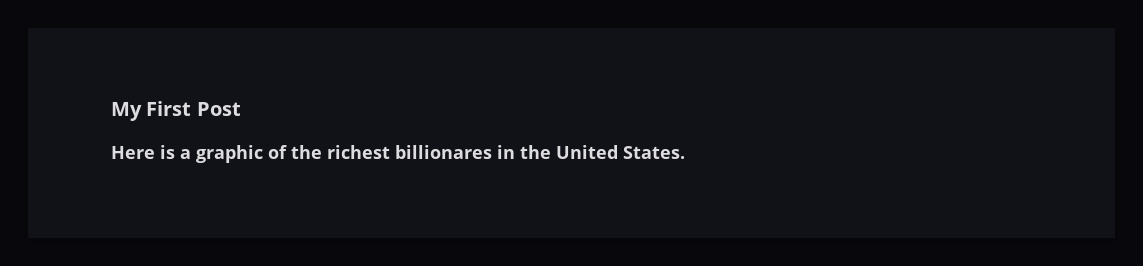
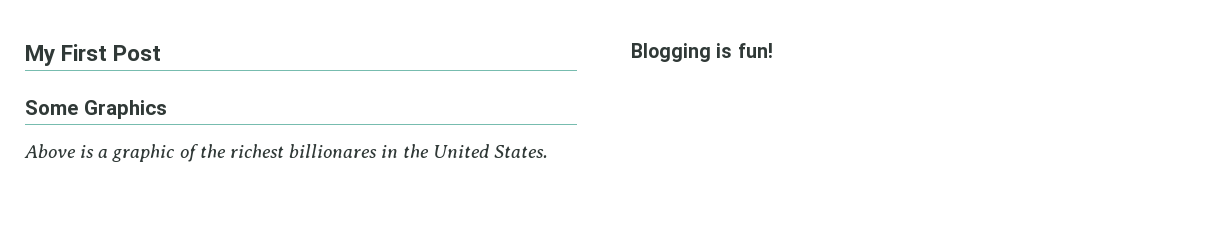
- Here is a graphic of the richest billionares in the United States.
+ Some Graphics
+ Above is a graphic of the richest billionares in the United States.
+ Blogging is fun!

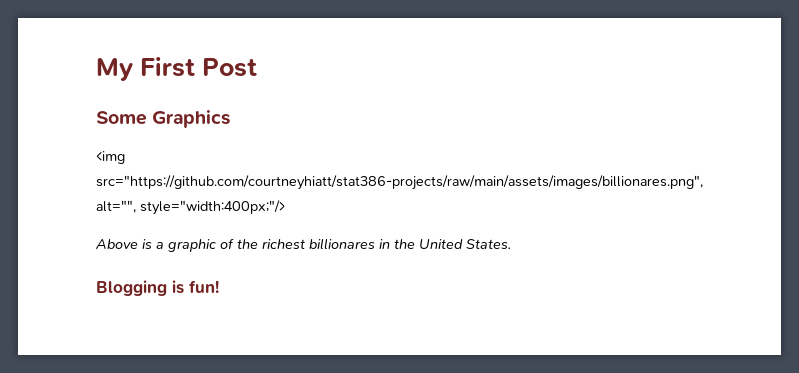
+ <img src="https://github.com/courtneyhiatt/stat386-projects/raw/main/assets/images/billionares.png", alt="", style="width:400px;"/>

